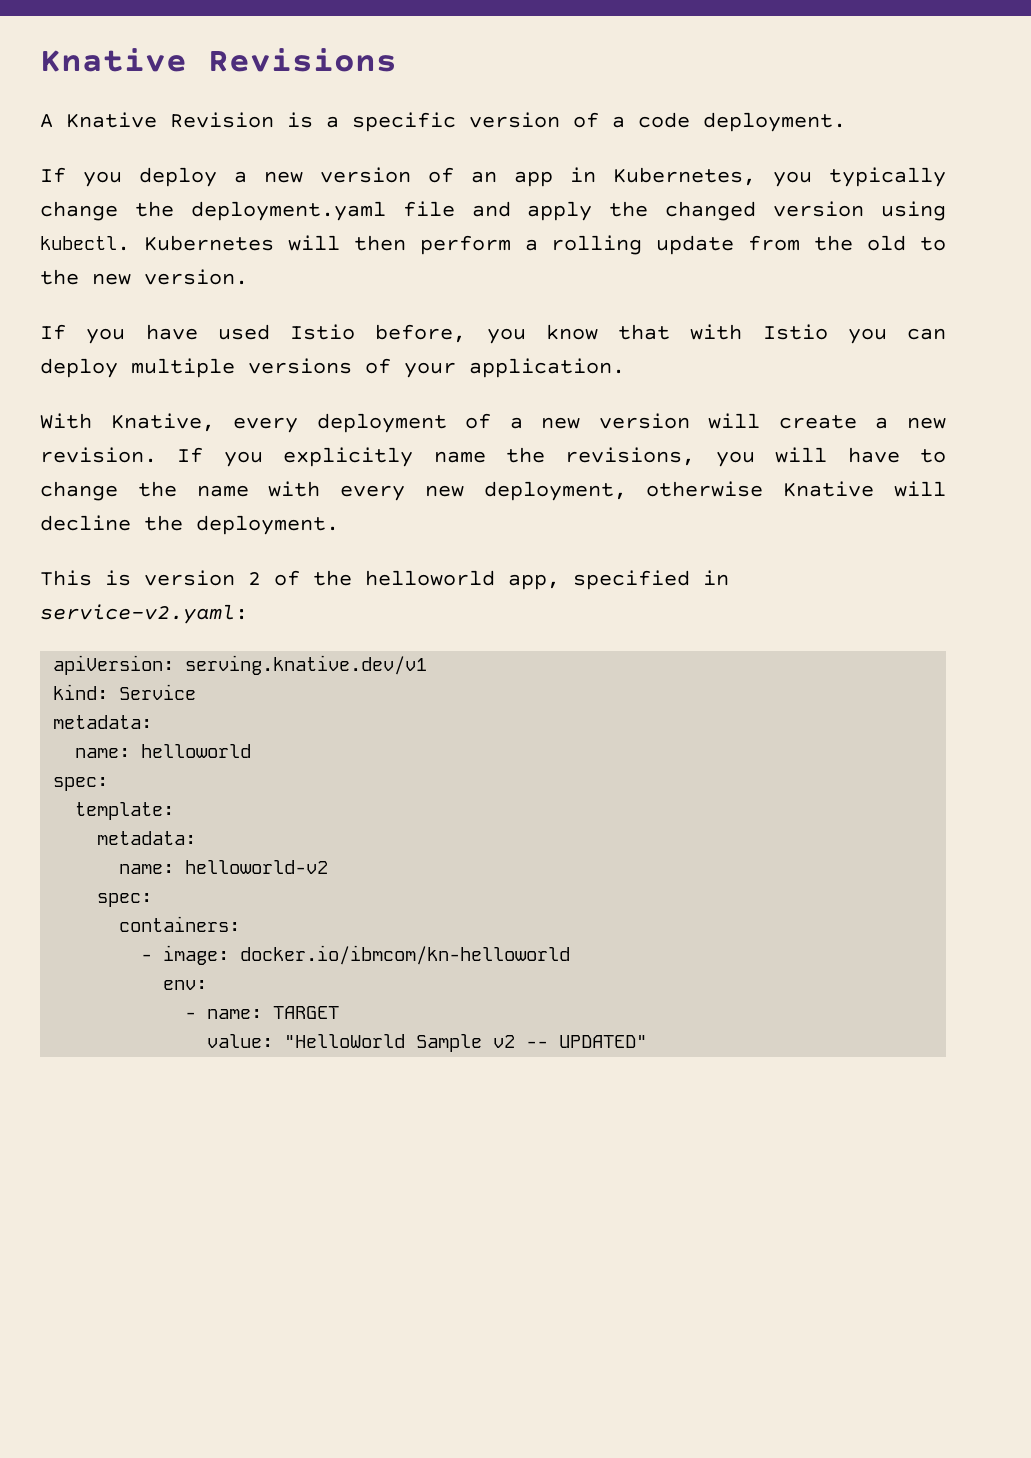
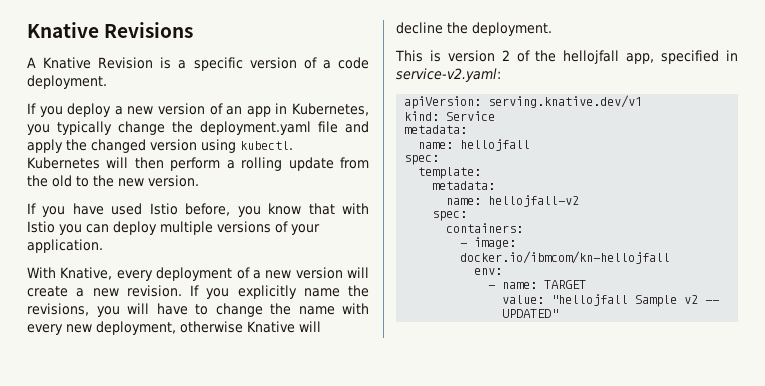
- This is version 2 of the helloworld app, specified in service-v2.yaml:
+ This is version 2 of the hellojfall app, specified in service-v2.yaml:
- name: helloworld
+ name: hellojfall
- name: helloworld-v2
+ name: hellojfall-v2
- - image: docker.io/ibmcom/kn-helloworld
+ - image: docker.io/ibmcom/kn-hellojfall
- value: "HelloWorld Sample v2 -- UPDATED"
+ value: "hellojfall Sample v2 -- UPDATED"

